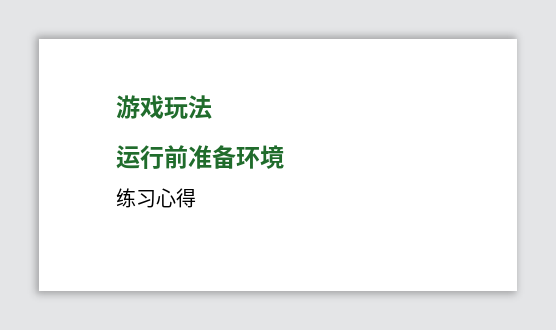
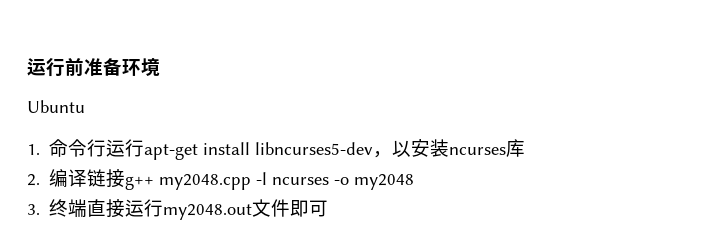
- 游戏玩法
- 练习心得
+ Ubuntu
+ 1.命令行运行apt-get install libncurses5-dev，以安装ncurses库
+ 2.编译链接g++ my2048.cpp -l ncurses -o my2048
+ 3.终端直接运行my2048.out文件即可

